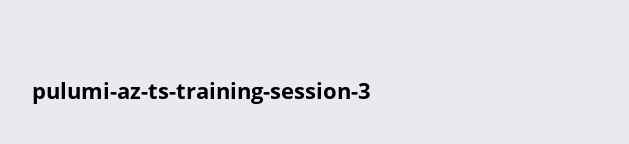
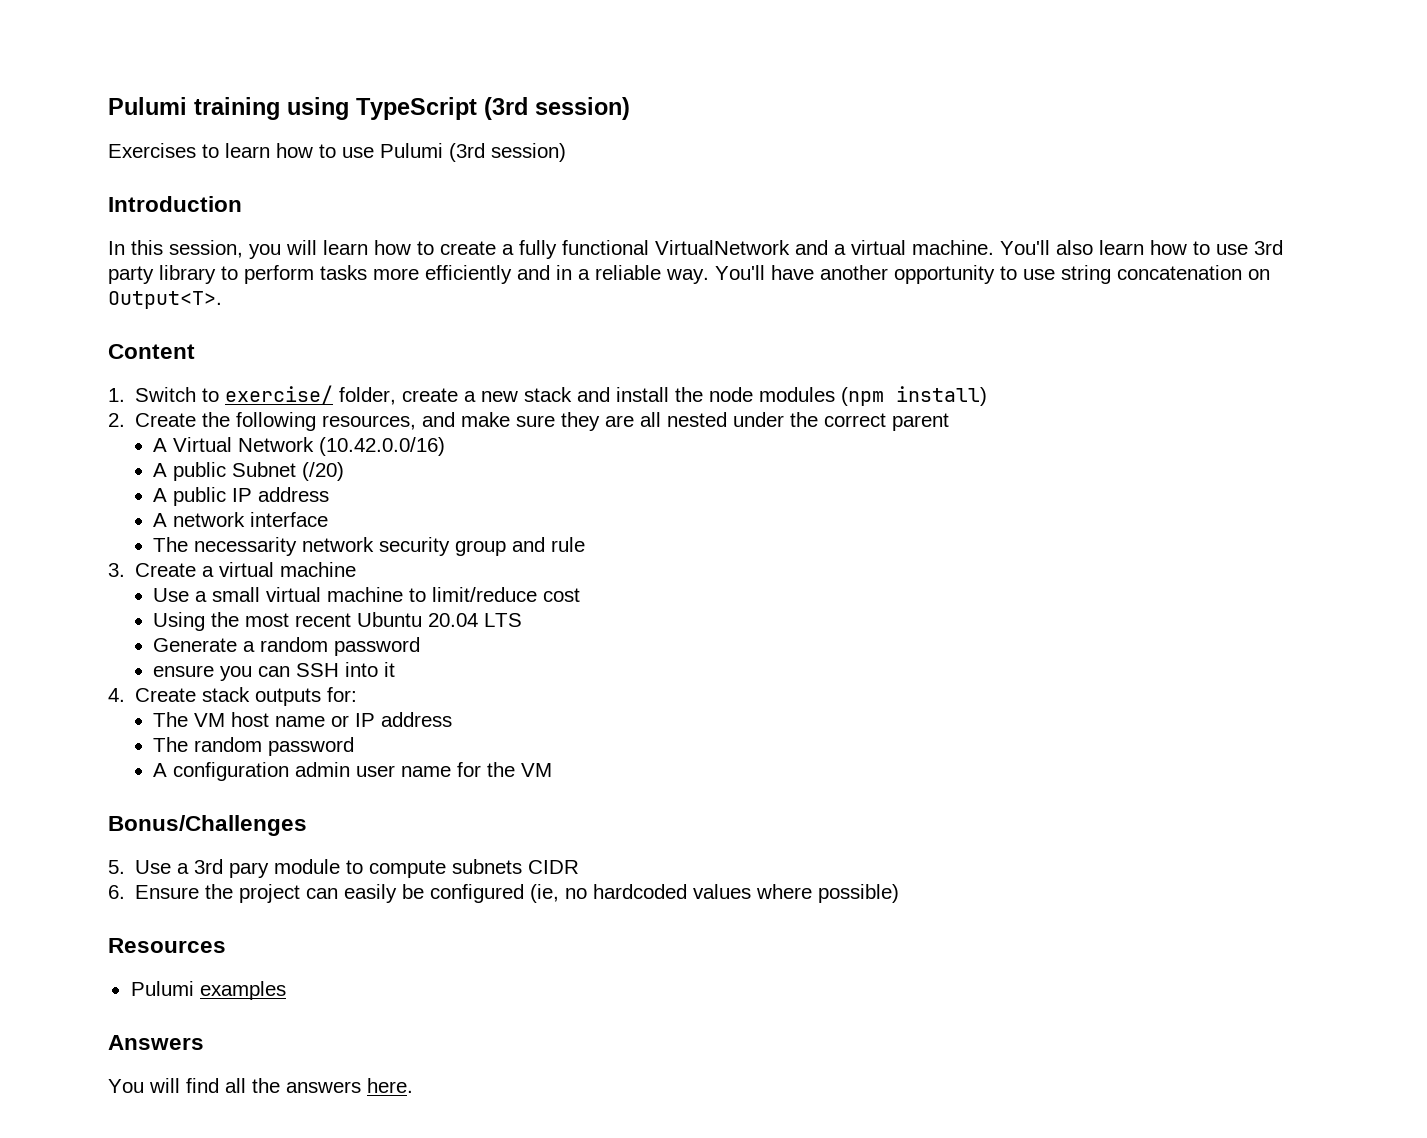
- pulumi-az-ts-training-session-3
+ Pulumi training using TypeScript (3rd session)
+ Exercises to learn how to use Pulumi (3rd session)
+ Introduction
+ In this session, you will learn how to create a fully functional VirtualNetwork and a virtual machine. You'll also learn how to use 3rd party library to perform tasks more efficiently and in a reliable way. You'll have another opportunity to use string concatenation on Output<T>.
+ Content
+ 1. Switch to exercise/ folder, create a new stack and install the node modules (npm install)
+ 2. Create the following resources, and make sure they are all nested under the correct parent
+ A Virtual Network (10.42.0.0/16)
+ A public Subnet (/20)
+ A public IP address
+ A network interface
+ The necessarity network security group and rule
+ 3. Create a virtual machine
+ Use a small virtual machine to limit/reduce cost
+ Using the most recent Ubuntu 20.04 LTS
+ Generate a random password
+ ensure you can SSH into it
+ 4. Create stack outputs for:
+ The VM host name or IP address
+ The random password
+ A configuration admin user name for the VM
+ Bonus/Challenges
+ 5. Use a 3rd pary module to compute subnets CIDR
+ 6. Ensure the project can easily be configured (ie, no hardcoded values where possible)
+ Resources
+ Pulumi examples
+ Answers
+ You will find all the answers here.

